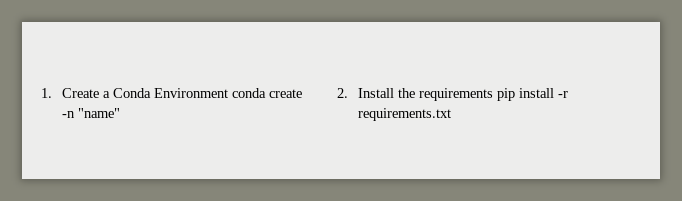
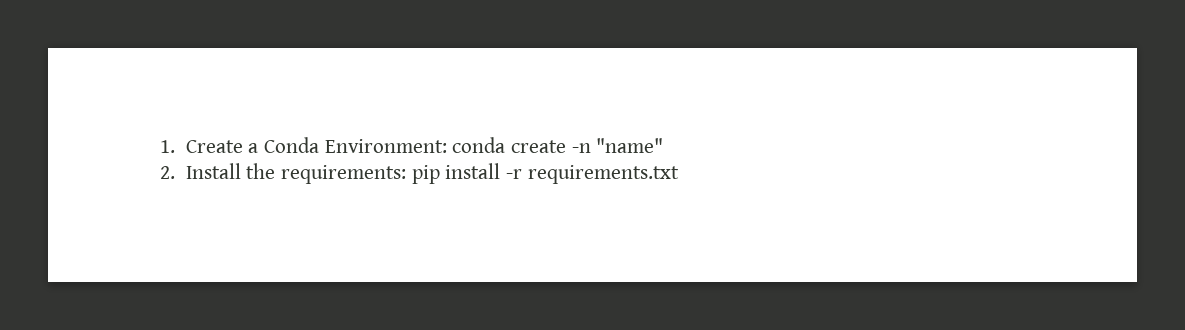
- 1. Create a Conda Environment conda create -n "name"
+ 1. Create a Conda Environment: conda create -n "name"
- 2. Install the requirements pip install -r requirements.txt
+ 2. Install the requirements: pip install -r requirements.txt

